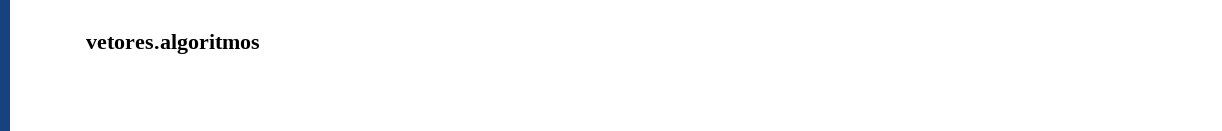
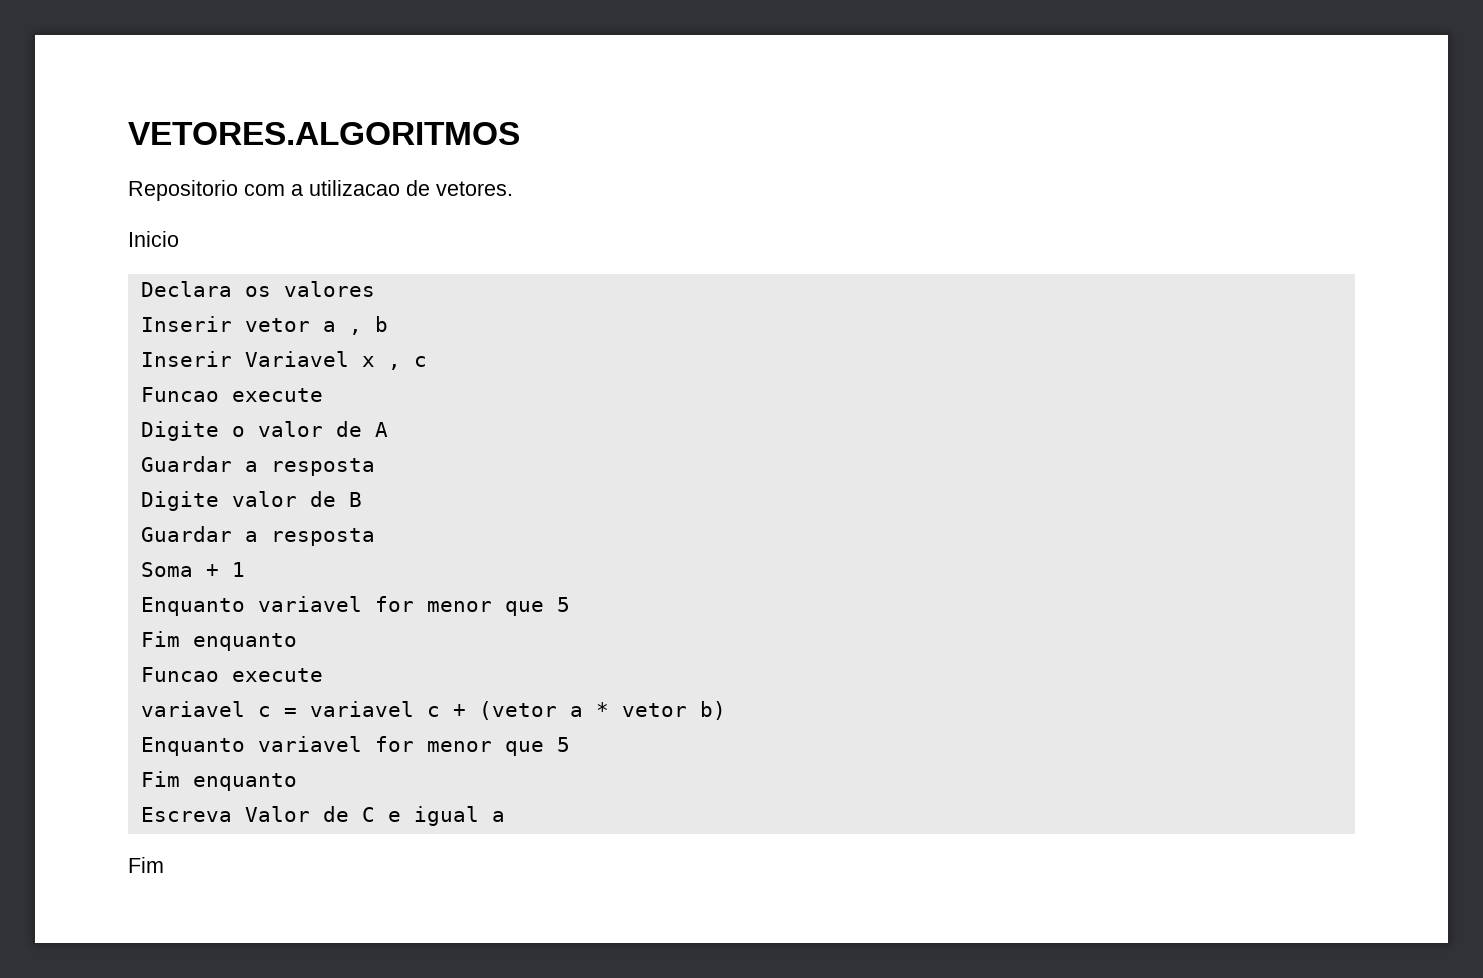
- vetores.algoritmos
+ VETORES.ALGORITMOS
+ Repositorio com a utilizacao de vetores.
+ Inicio
+ Declara os valores
+ Inserir vetor a , b
+ Inserir Variavel x , c
+ Funcao execute
+ Digite o valor de A
+ Guardar a resposta
+ Digite valor de B
+ Guardar a resposta
+ Soma + 1
+ Enquanto variavel for menor que 5
+ Fim enquanto
+ Funcao execute
+ variavel c = variavel c + (vetor a * vetor b)
+ Enquanto variavel for menor que 5
+ Fim enquanto
+ Escreva Valor de C e igual a
+ Fim

